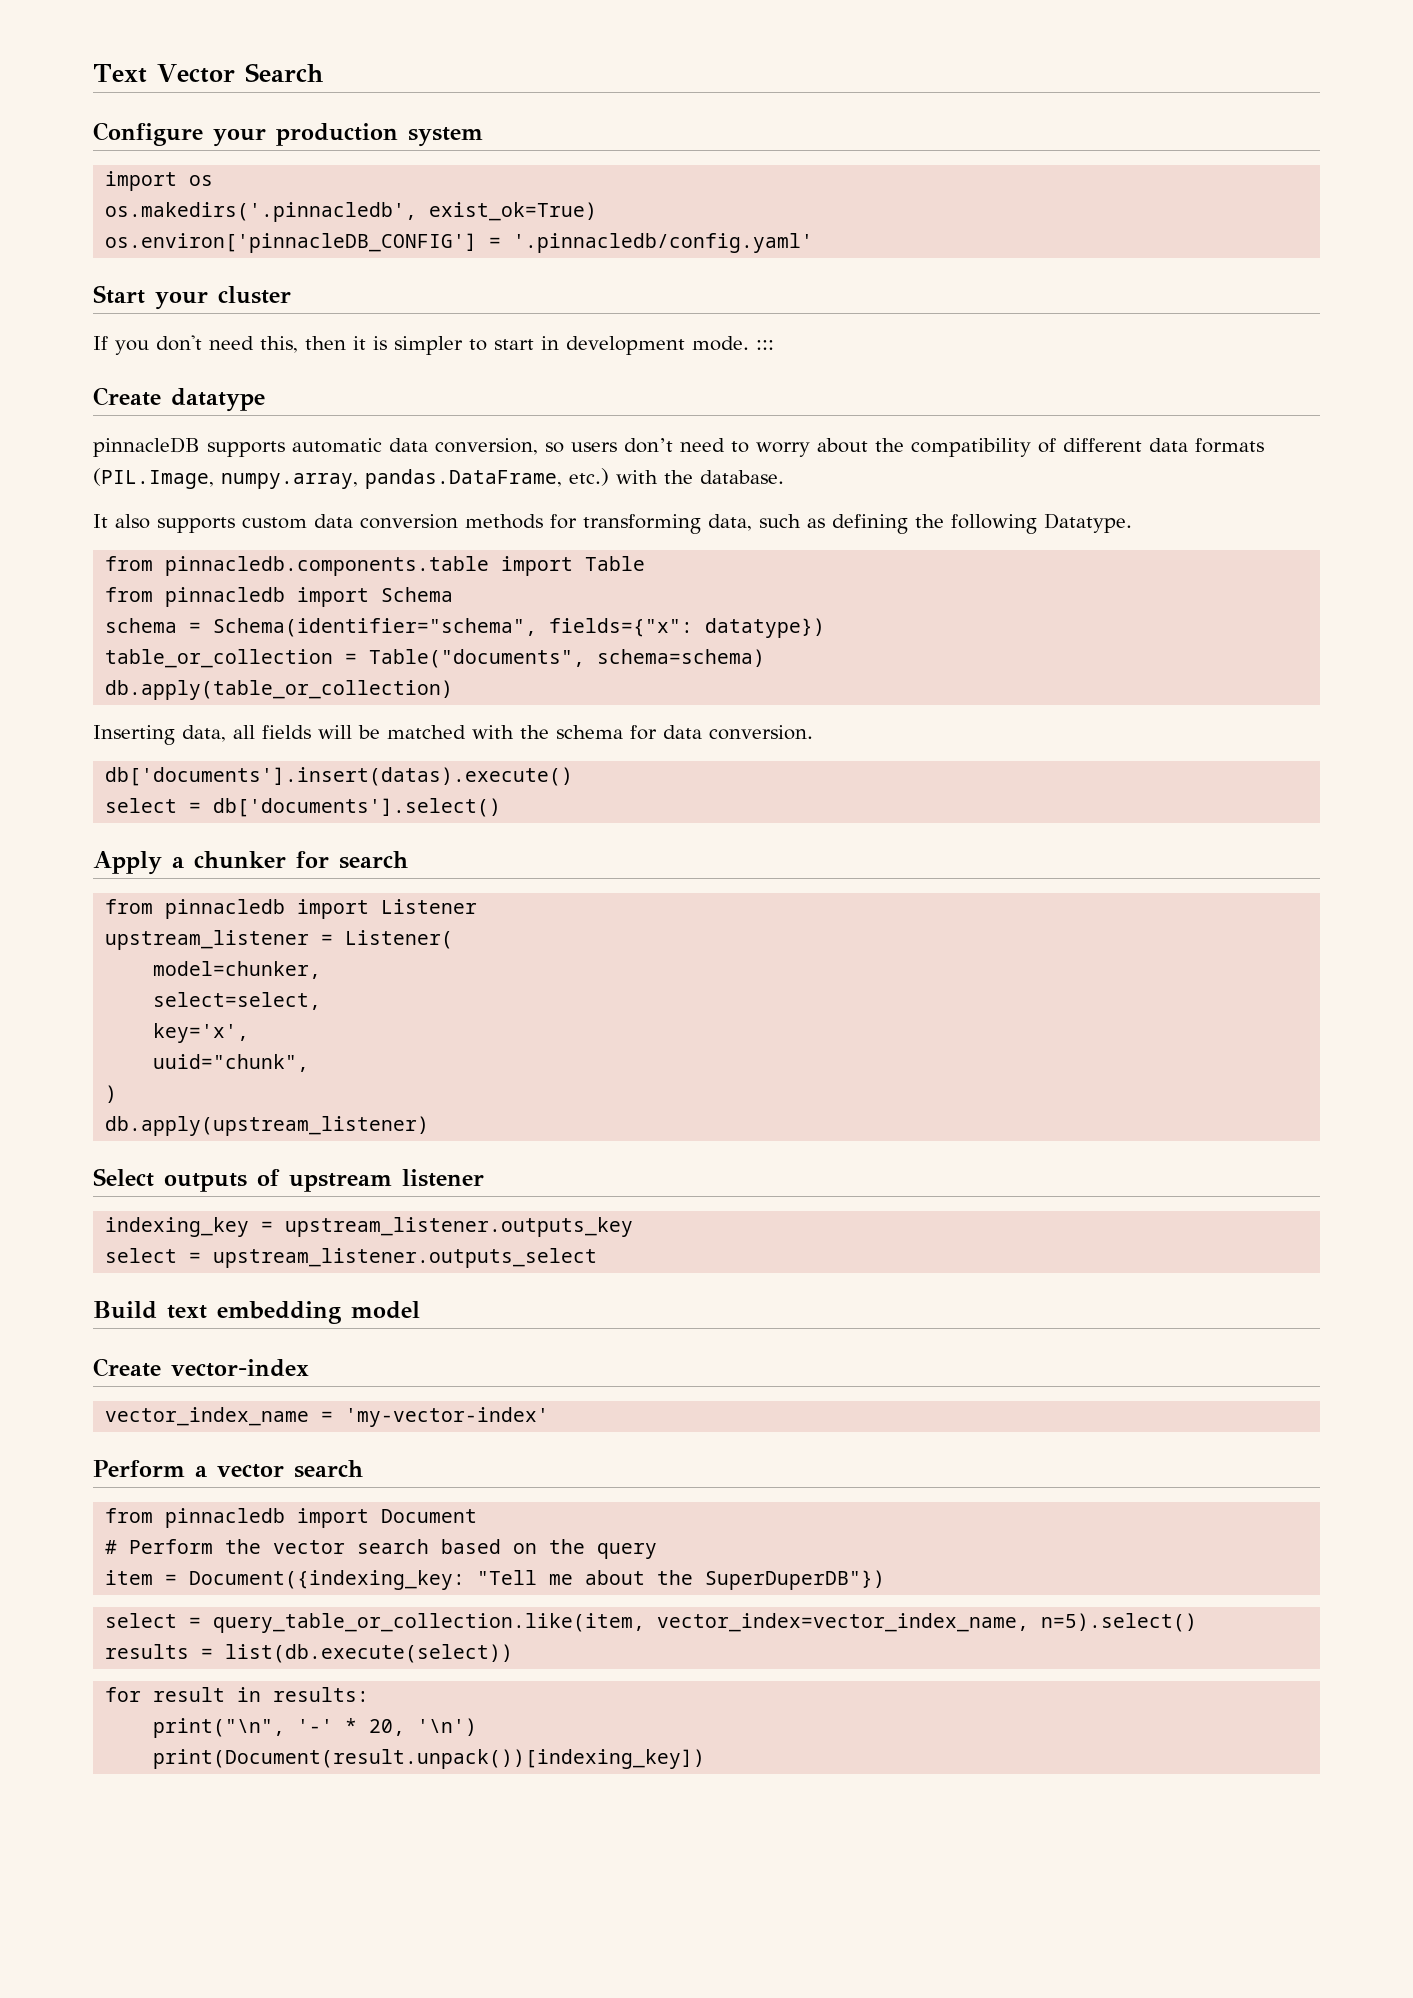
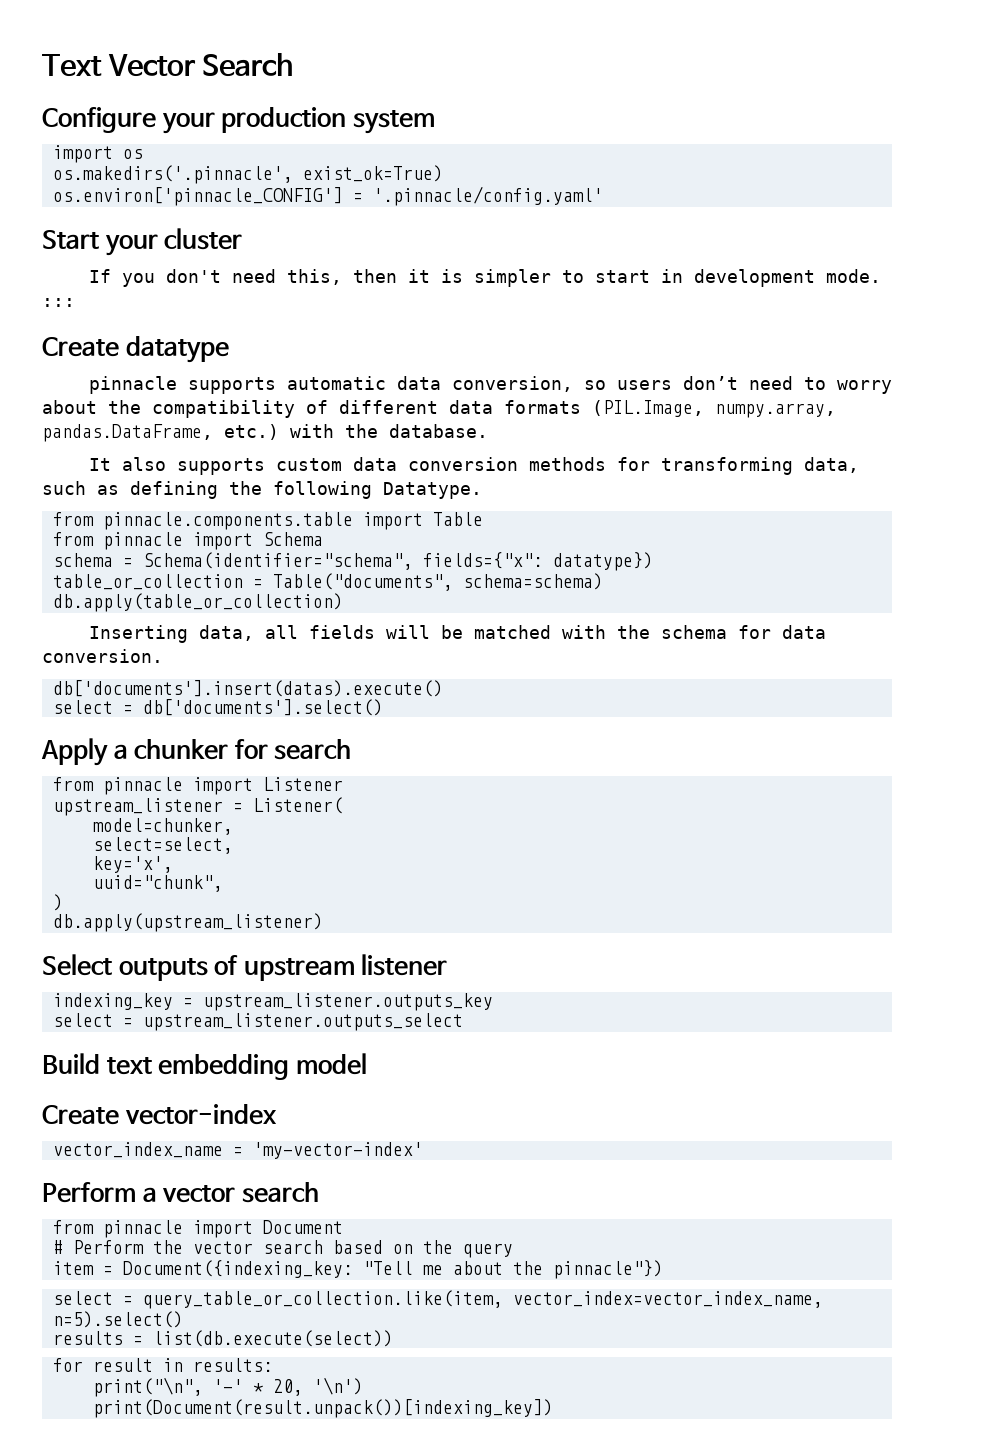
- os.makedirs('.pinnacledb', exist_ok=True)
+ os.makedirs('.pinnacle', exist_ok=True)
- os.environ['pinnacleDB_CONFIG'] = '.pinnacledb/config.yaml'
+ os.environ['pinnacle_CONFIG'] = '.pinnacle/config.yaml'
- pinnacleDB supports automatic data conversion, so users don’t need to worry about the compatibility of different data formats (PIL.Image, numpy.array, pandas.DataFrame, etc.) with the database.
+ pinnacle supports automatic data conversion, so users don’t need to worry about the compatibility of different data formats (PIL.Image, numpy.array, pandas.DataFrame, etc.) with the database.
- from pinnacledb.components.table import Table
+ from pinnacle.components.table import Table
- from pinnacledb import Schema
+ from pinnacle import Schema
- from pinnacledb import Listener
+ from pinnacle import Listener
- from pinnacledb import Document
+ from pinnacle import Document
- item = Document({indexing_key: "Tell me about the SuperDuperDB"})
+ item = Document({indexing_key: "Tell me about the pinnacle"})

